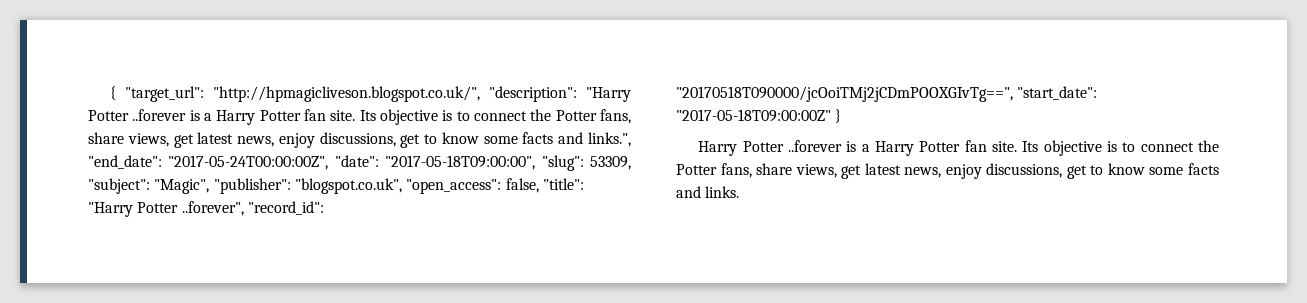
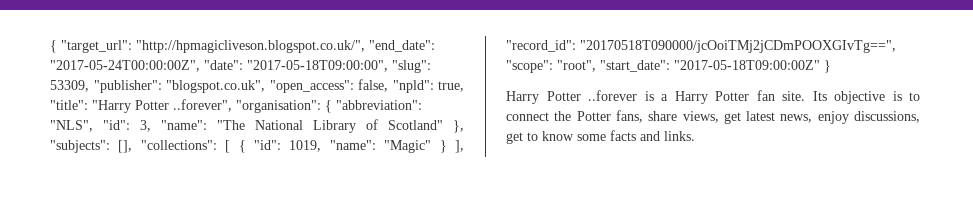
- { "target_url": "http://hpmagicliveson.blogspot.co.uk/", "description": "Harry Potter ..forever is a Harry Potter fan site. Its objective is to connect the Potter fans, share views, get latest news, enjoy discussions, get to know some facts and links.", "end_date": "2017-05-24T00:00:00Z", "date": "2017-05-18T09:00:00", "slug": 53309, "subject": "Magic", "publisher": "blogspot.co.uk", "open_access": false, "title": "Harry Potter ..forever", "record_id": "20170518T090000/jcOoiTMj2jCDmPOOXGIvTg==", "start_date": "2017-05-18T09:00:00Z" }
+ { "target_url": "http://hpmagicliveson.blogspot.co.uk/", "end_date": "2017-05-24T00:00:00Z", "date": "2017-05-18T09:00:00", "slug": 53309, "publisher": "blogspot.co.uk", "open_access": false, "npld": true, "title": "Harry Potter ..forever", "organisation": { "abbreviation": "NLS", "id": 3, "name": "The National Library of Scotland" }, "subjects": [], "collections": [ { "id": 1019, "name": "Magic" } ], "record_id": "20170518T090000/jcOoiTMj2jCDmPOOXGIvTg==", "scope": "root", "start_date": "2017-05-18T09:00:00Z" }

